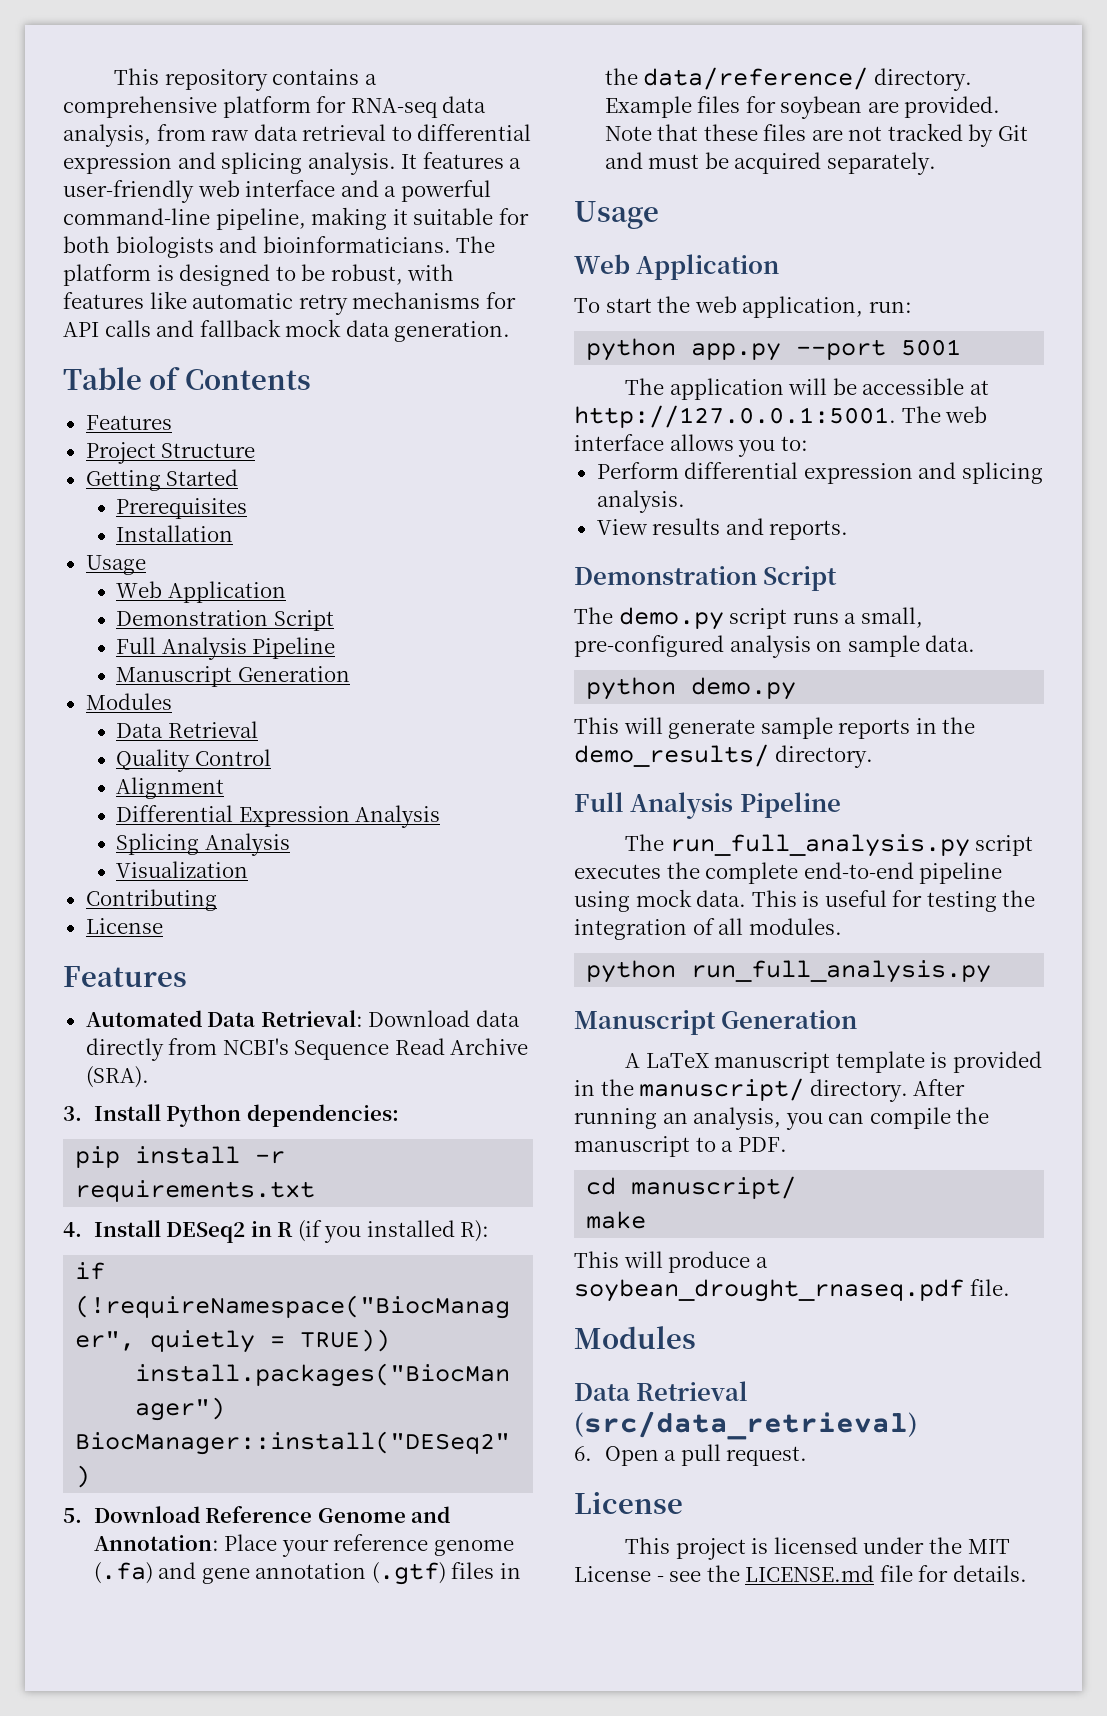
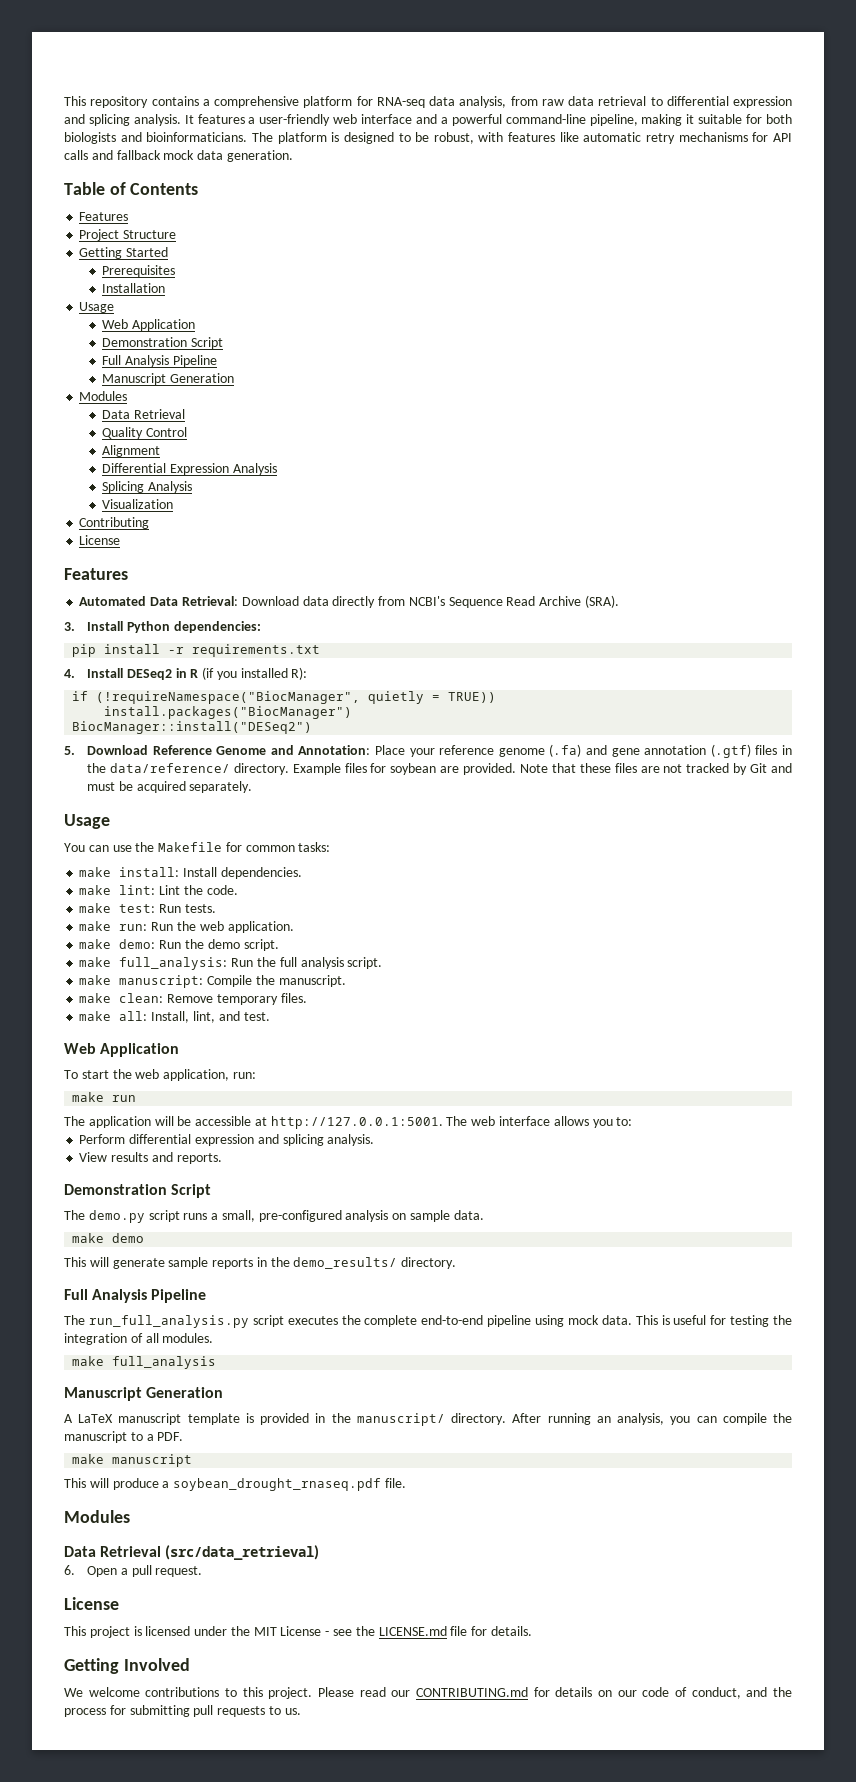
+ You can use the Makefile for common tasks:
+ make install: Install dependencies.
+ make lint: Lint the code.
+ make test: Run tests.
+ make run: Run the web application.
+ make demo: Run the demo script.
+ make full_analysis: Run the full analysis script.
+ make manuscript: Compile the manuscript.
+ make clean: Remove temporary files.
+ make all: Install, lint, and test.
- python app.py --port 5001
+ make run
- python demo.py
+ make demo
- python run_full_analysis.py
+ make full_analysis
- cd manuscript/
- make
+ make manuscript
+ Getting Involved
+ We welcome contributions to this project. Please read our CONTRIBUTING.md for details on our code of conduct, and the process for submitting pull requests to us.

